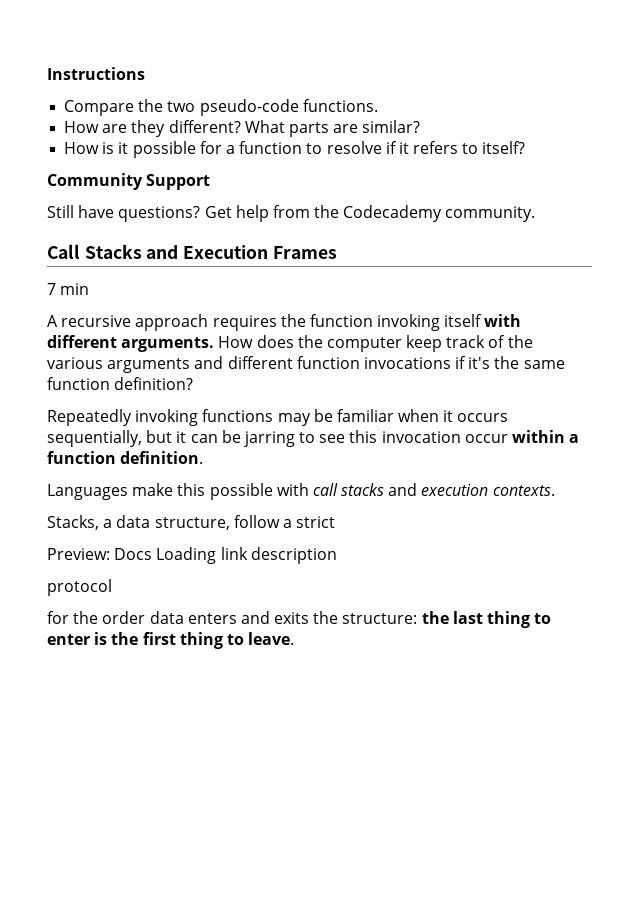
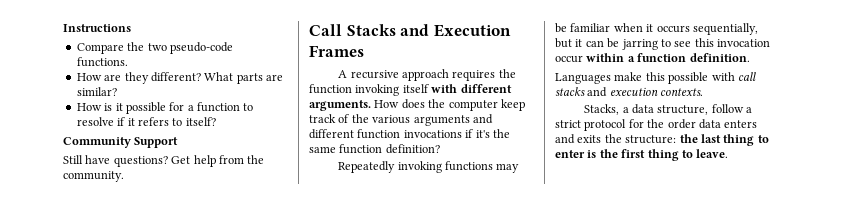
- Get help from the Codecademy community.
+ Get help from the community.
- 7 min
- Stacks, a data structure, follow a strict
- Preview: Docs Loading link description
- protocol
- for the order data enters and exits the structure: the last thing to enter is the first thing to leave.
+ Stacks, a data structure, follow a strict protocol for the order data enters and exits the structure: the last thing to enter is the first thing to leave.

